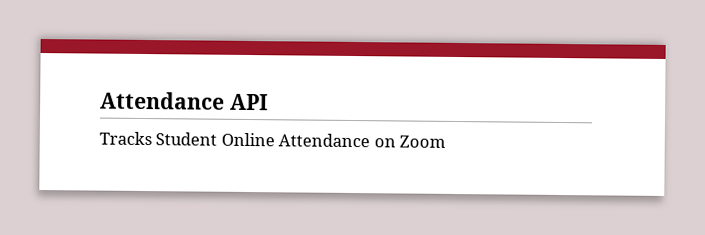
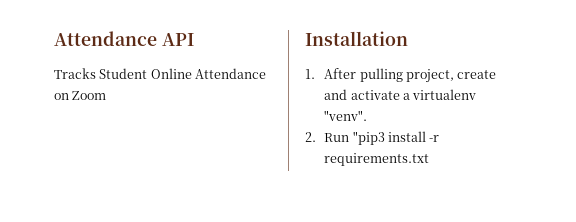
+ Installation
+ 1. After pulling project, create and activate a virtualenv "venv".
+ 2. Run "pip3 install -r requirements.txt

